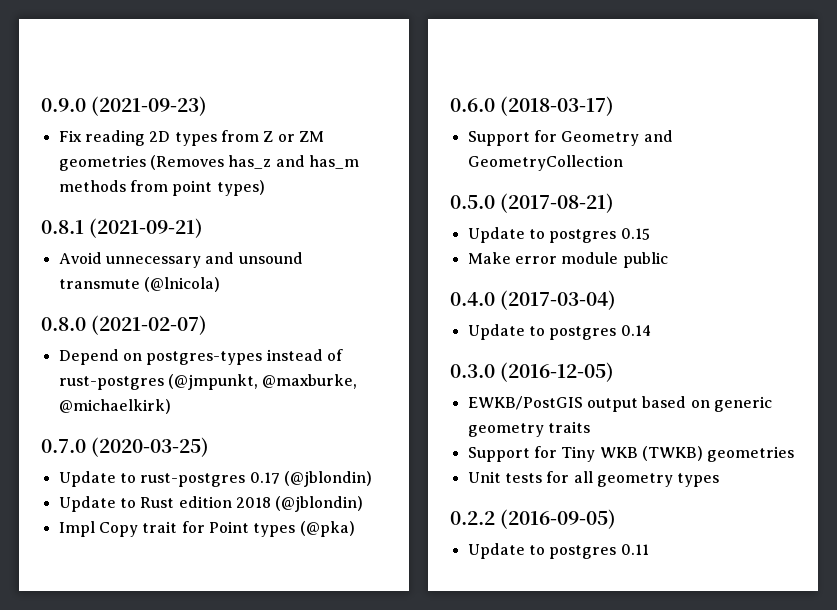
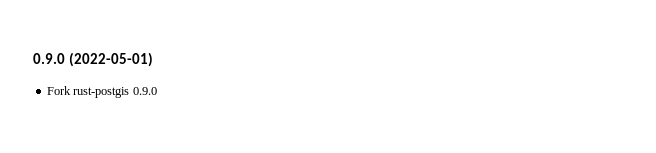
- 0.9.0 (2021-09-23)
- Fix reading 2D types from Z or ZM geometries (Removes has_z and has_m methods from point types)
- 0.8.1 (2021-09-21)
- Avoid unnecessary and unsound transmute (@lnicola)
- 0.8.0 (2021-02-07)
- Depend on postgres-types instead of rust-postgres (@jmpunkt, @maxburke, @michaelkirk)
- 0.7.0 (2020-03-25)
- Update to rust-postgres 0.17 (@jblondin)
- Update to Rust edition 2018 (@jblondin)
- Impl Copy trait for Point types (@pka)
- 0.6.0 (2018-03-17)
- Support for Geometry and GeometryCollection
- 0.5.0 (2017-08-21)
- Update to postgres 0.15
- Make error module public
- 0.4.0 (2017-03-04)
- Update to postgres 0.14
- 0.3.0 (2016-12-05)
- EWKB/PostGIS output based on generic geometry traits
- Support for Tiny WKB (TWKB) geometries
- Unit tests for all geometry types
- 0.2.2 (2016-09-05)
- Update to postgres 0.11
+ 0.9.0 (2022-05-01)
+ Fork rust-postgis 0.9.0

